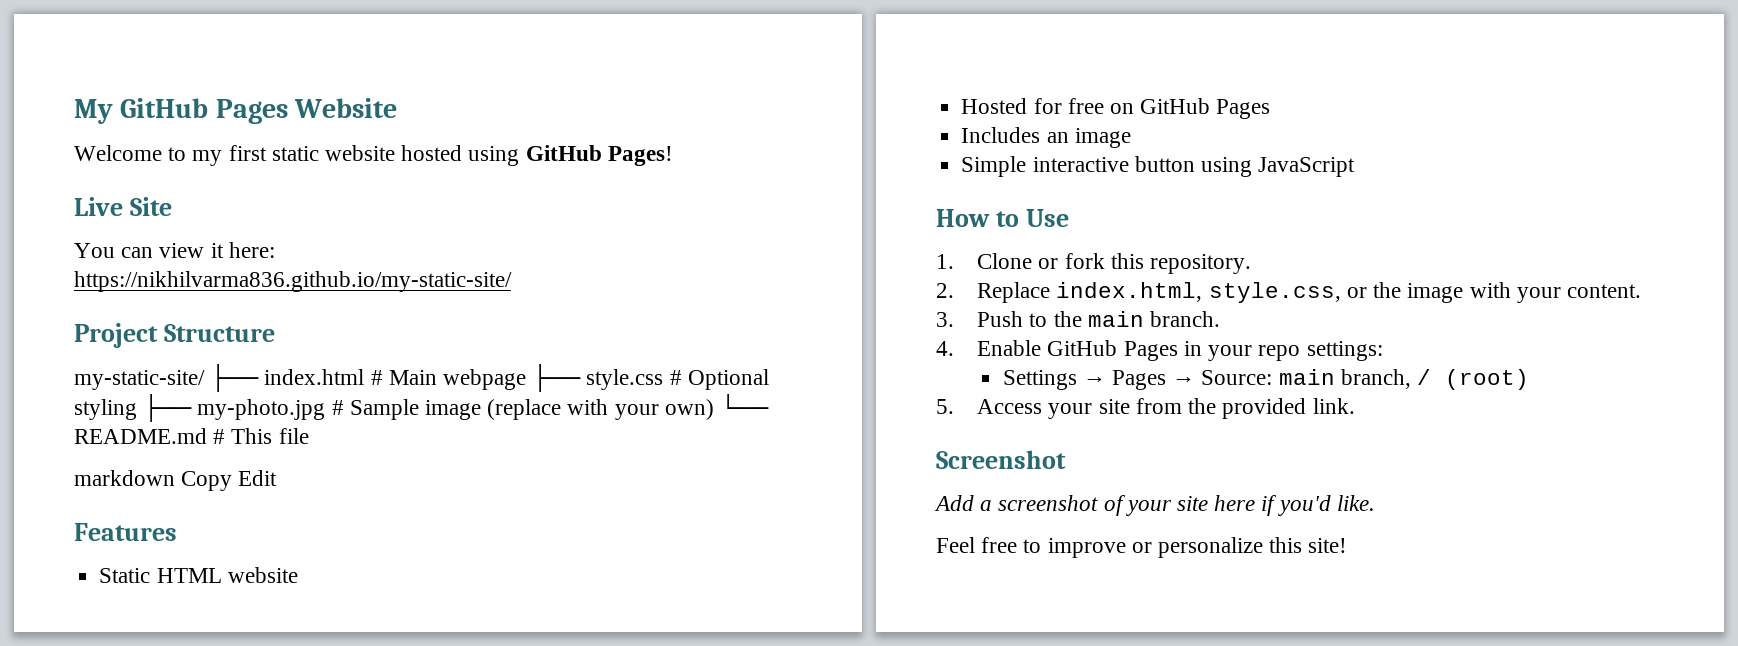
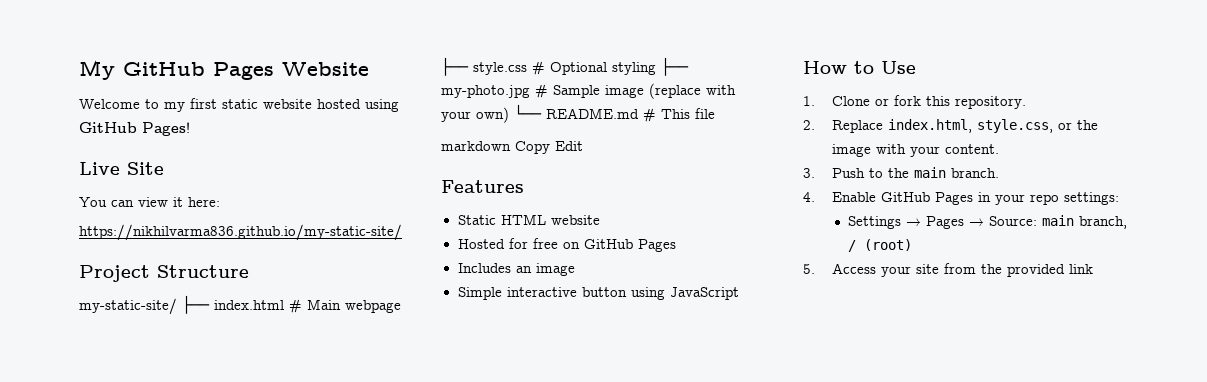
- 5. Access your site from the provided link.
- Screenshot
- Add a screenshot of your site here if you'd like.
- Feel free to improve or personalize this site!
+ 5. Access your site from the provided link

